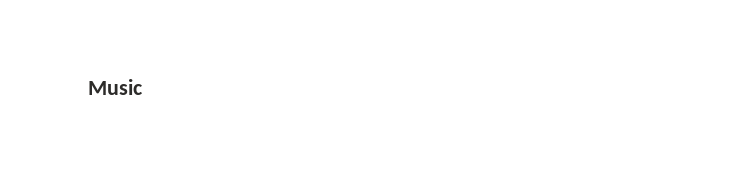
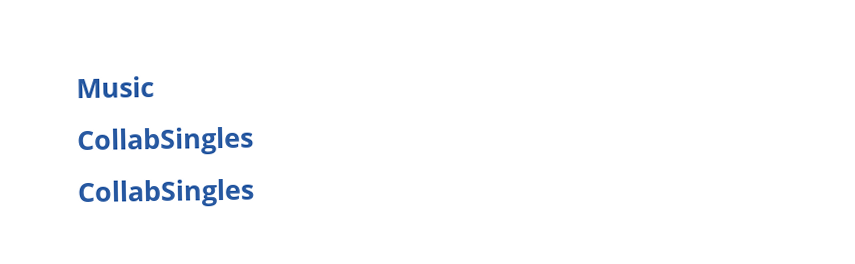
  Music
+ CollabSingles
+ CollabSingles

